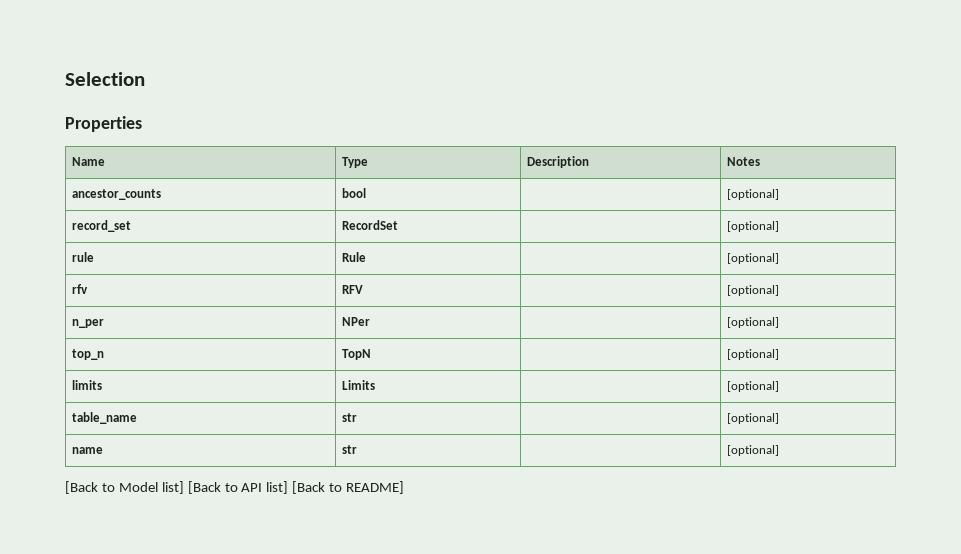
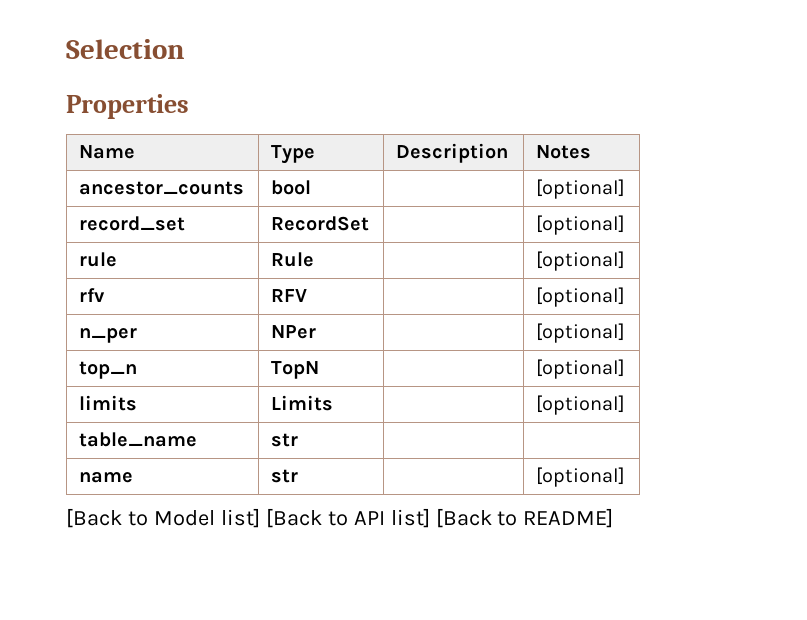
- table_name | str | | [optional]
+ table_name | str | |

